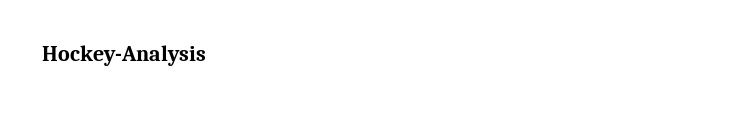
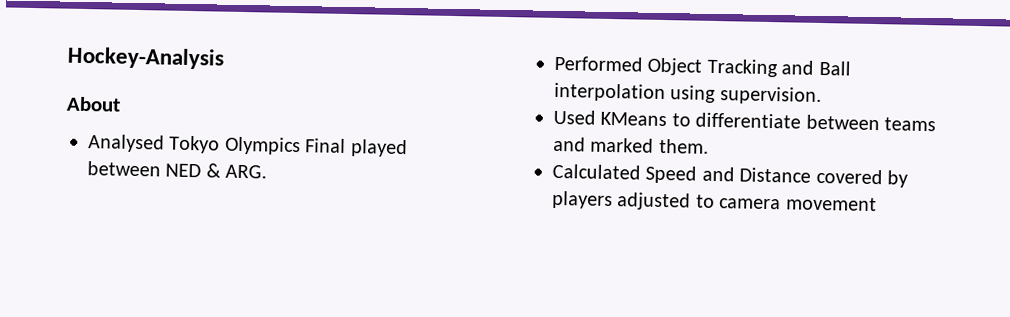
+ About
+ Analysed Tokyo Olympics Final played between NED & ARG.
+ Performed Object Tracking and Ball interpolation using supervision.
+ Used KMeans to differentiate between teams and marked them.
+ Calculated Speed and Distance covered by players adjusted to camera movement

